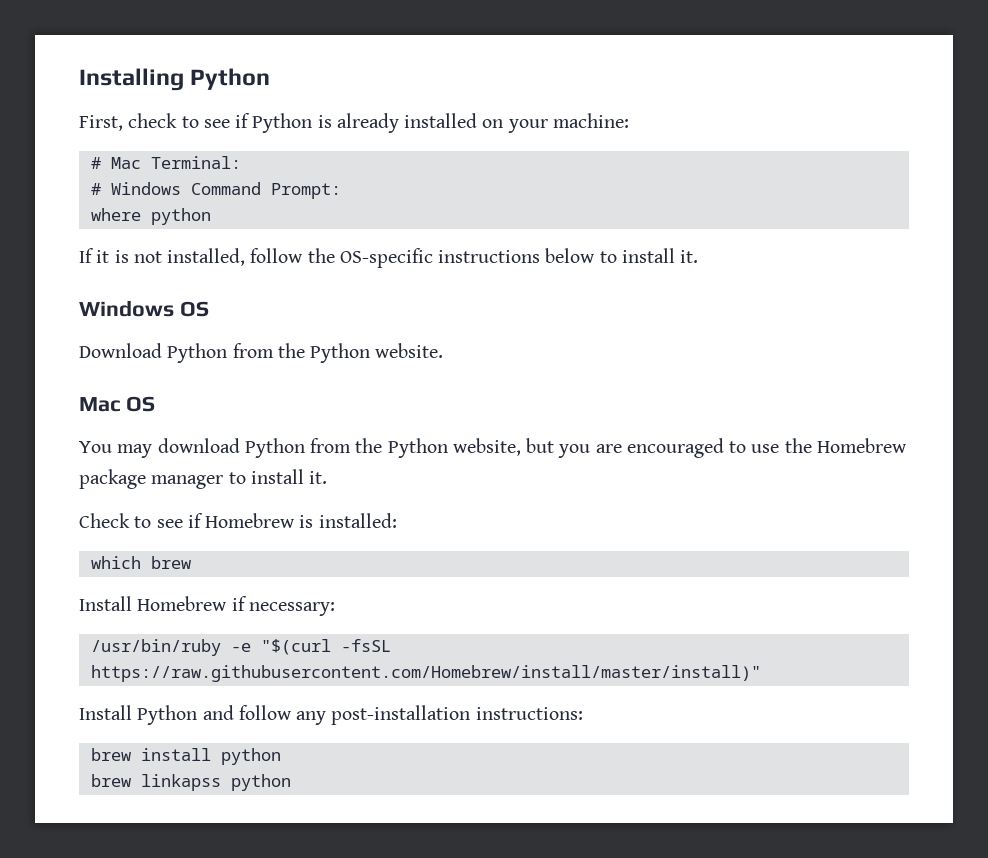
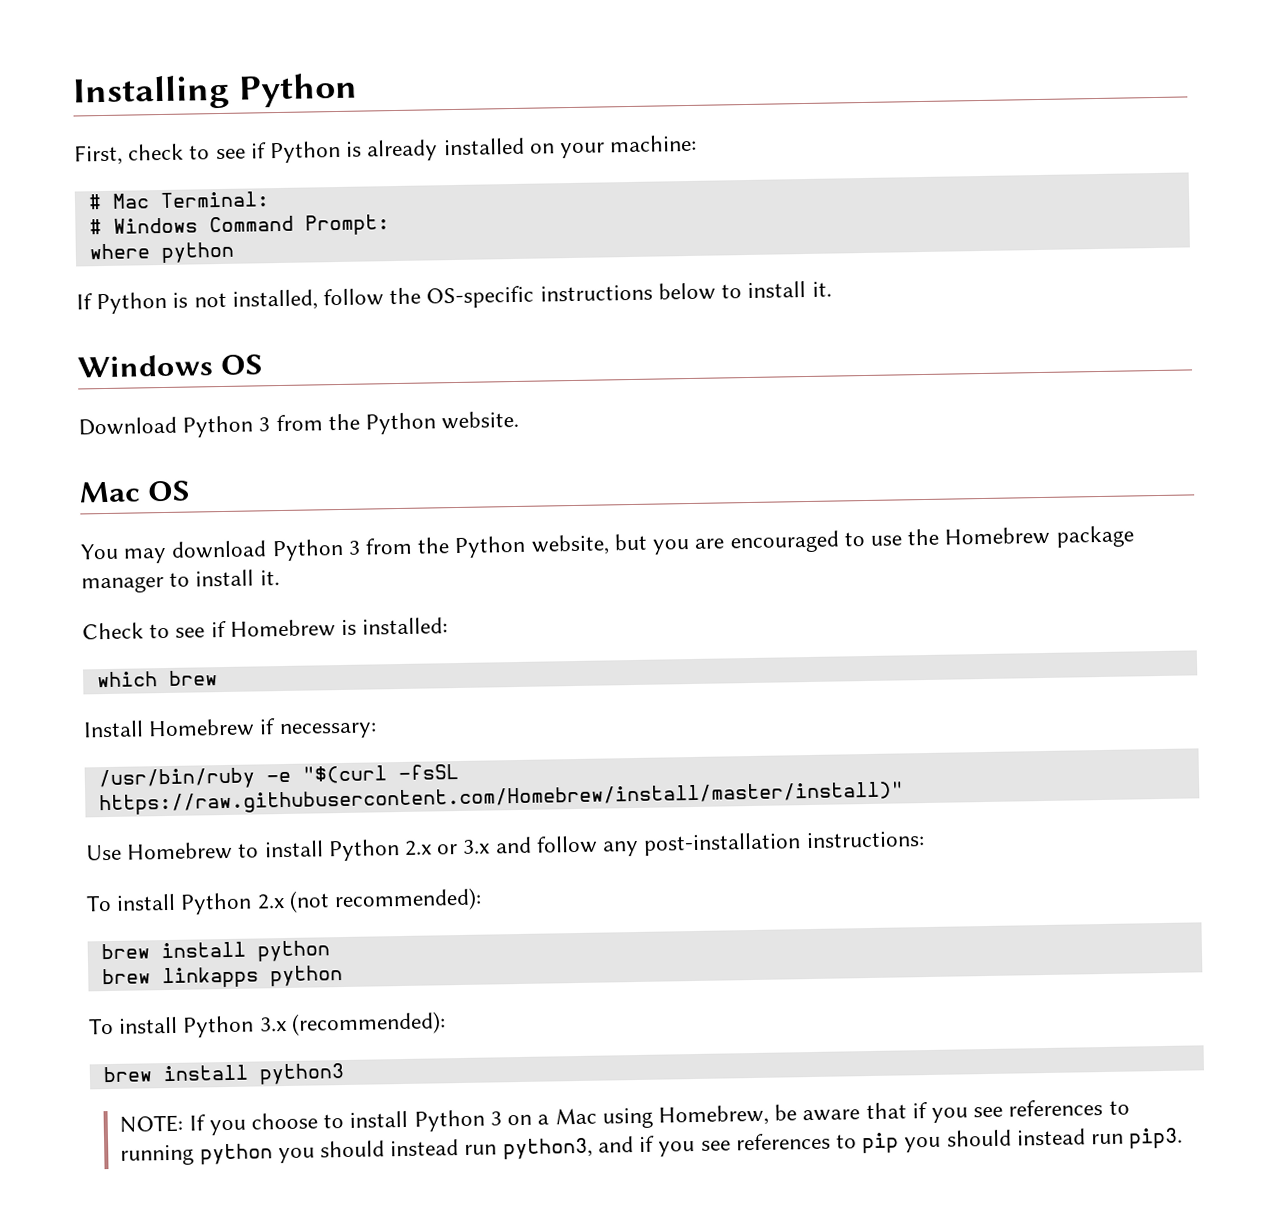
- If it is not installed, follow the OS-specific instructions below to install it.
+ If Python is not installed, follow the OS-specific instructions below to install it.
- Download Python from the Python website.
+ Download Python 3 from the Python website.
- You may download Python from the Python website, but you are encouraged to use the Homebrew package manager to install it.
+ You may download Python 3 from the Python website, but you are encouraged to use the Homebrew package manager to install it.
- Install Python and follow any post-installation instructions:
+ Use Homebrew to install Python 2.x or 3.x and follow any post-installation instructions:
+ To install Python 2.x (not recommended):
- brew linkapss python
+ brew linkapps python
+ To install Python 3.x (recommended):
+ brew install python3
+ NOTE: If you choose to install Python 3 on a Mac using Homebrew, be aware that if you see references to running python you should instead run python3, and if you see references to pip you should instead run pip3.

